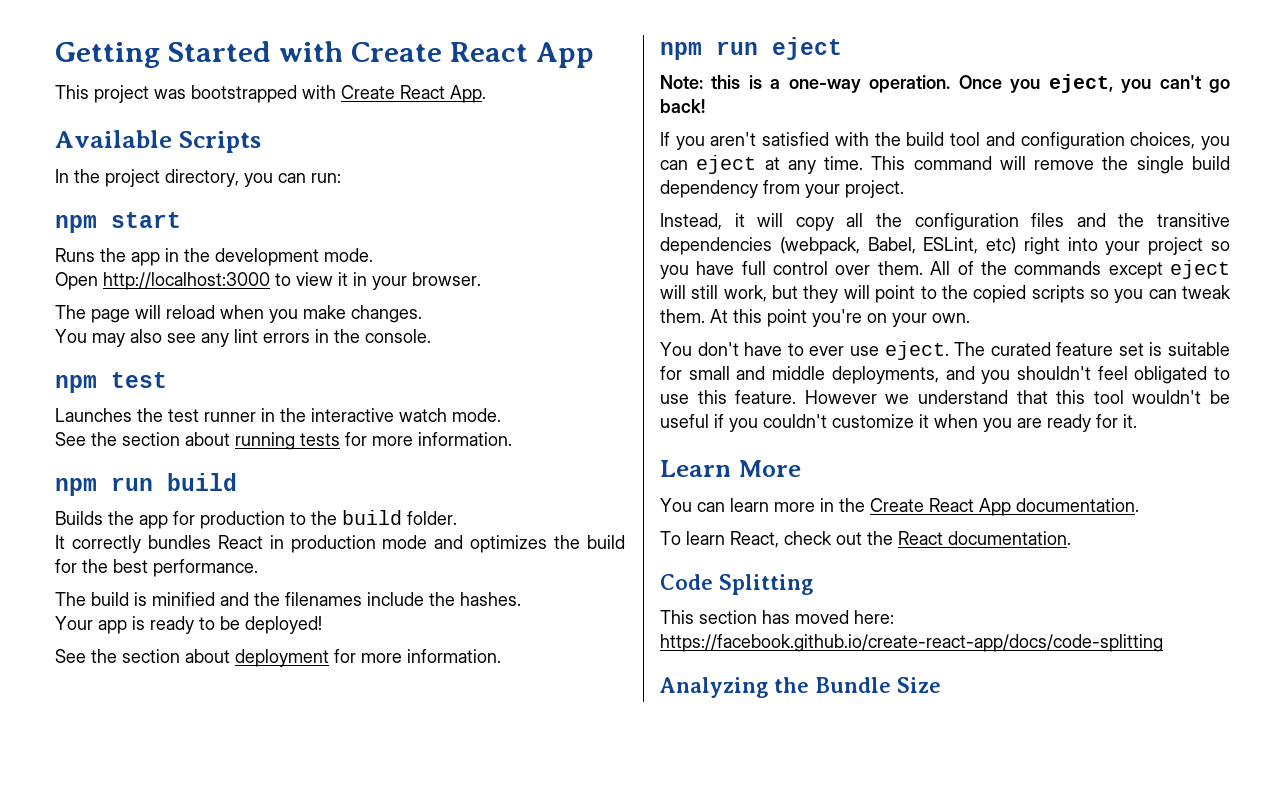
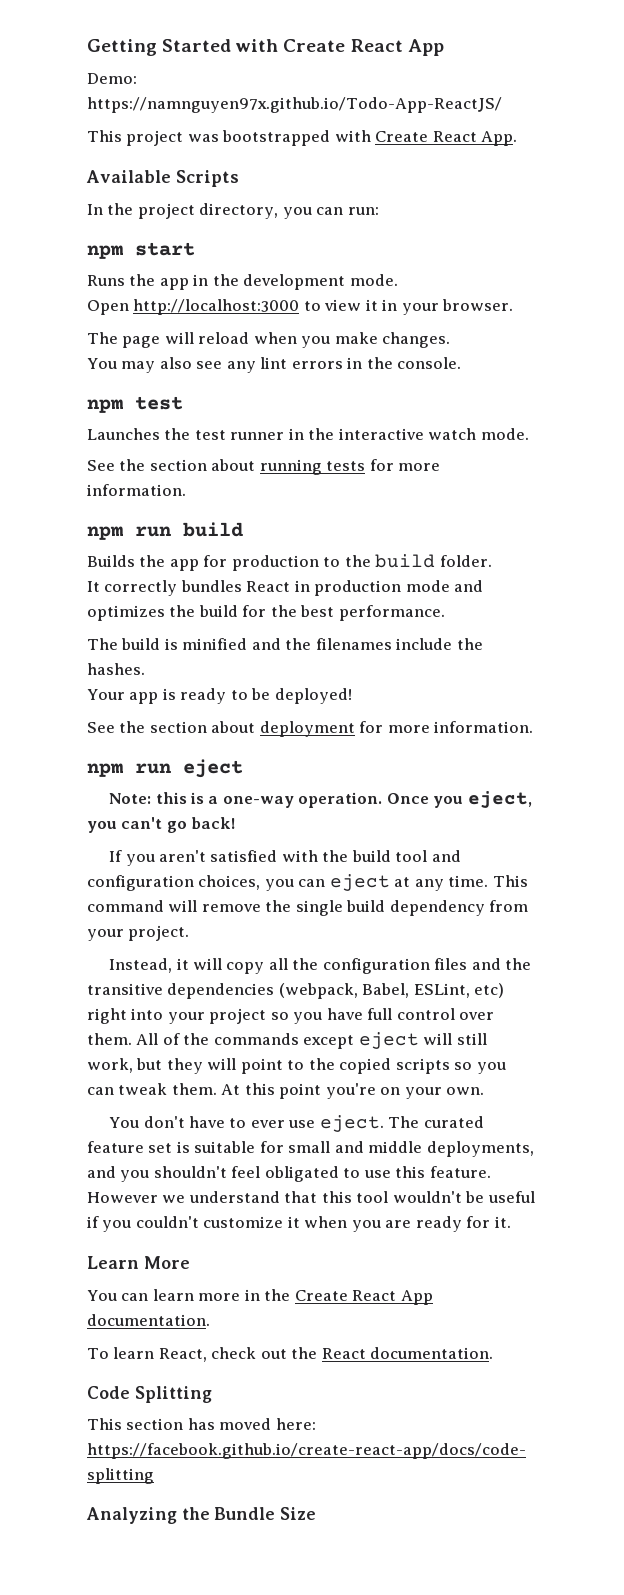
+ Demo: https://namnguyen97x.github.io/Todo-App-ReactJS/

